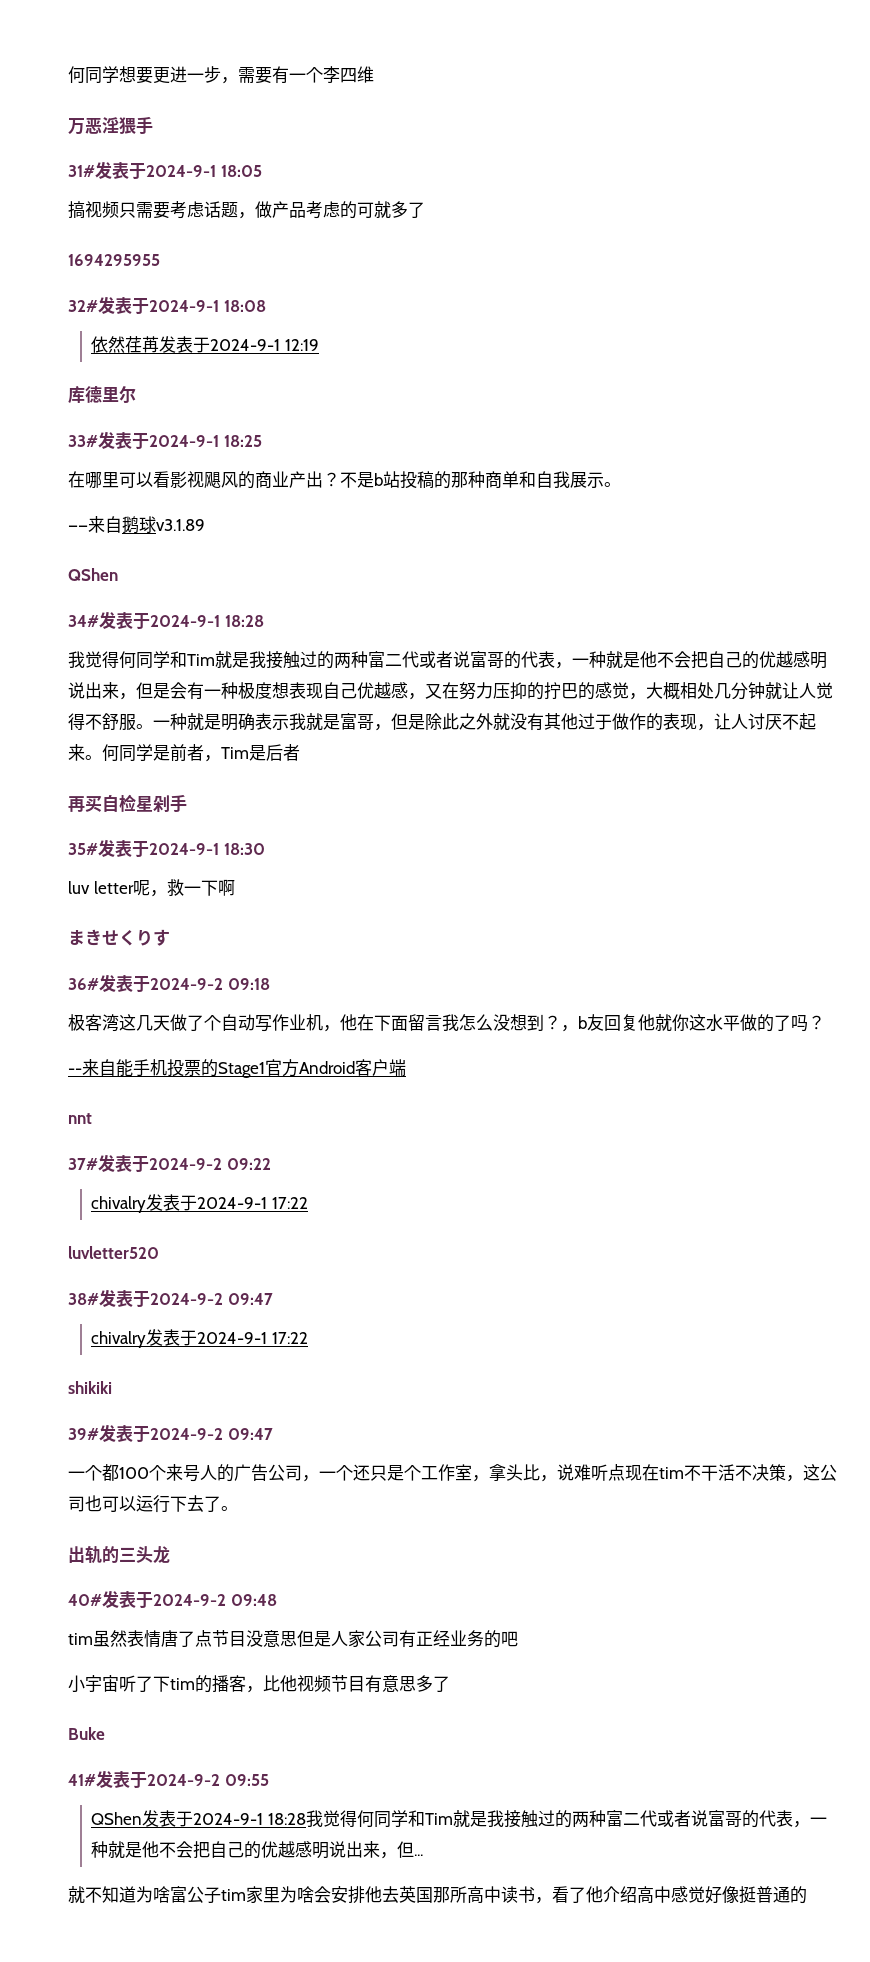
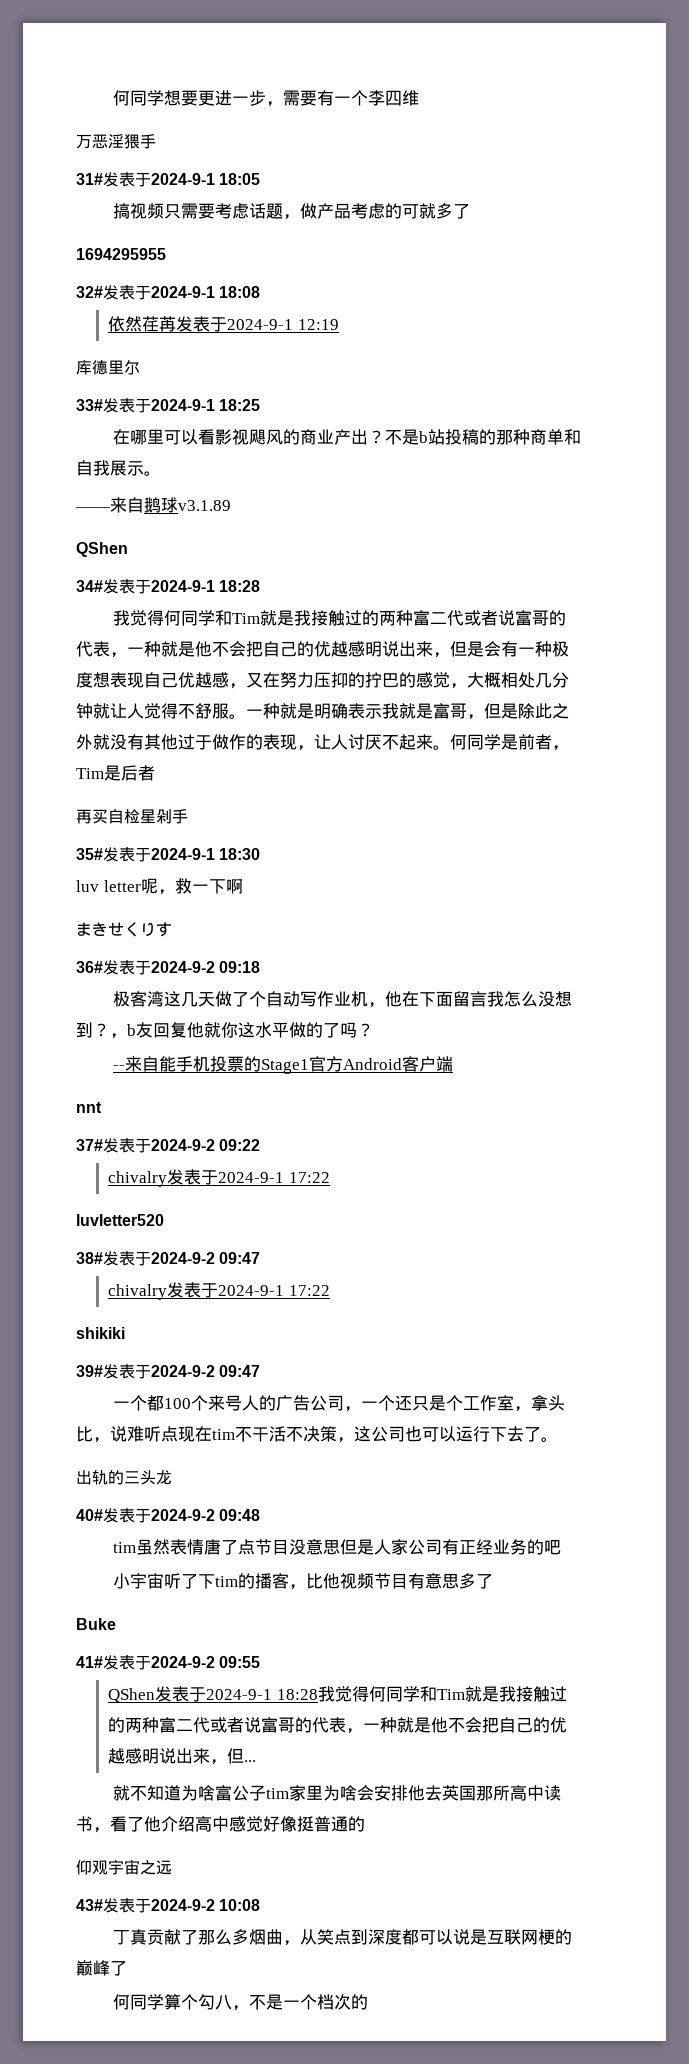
+ 仰观宇宙之远
+ 43#发表于2024-9-2 10:08
+ 丁真贡献了那么多烟曲，从笑点到深度都可以说是互联网梗的巅峰了
+ 何同学算个勾八，不是一个档次的

